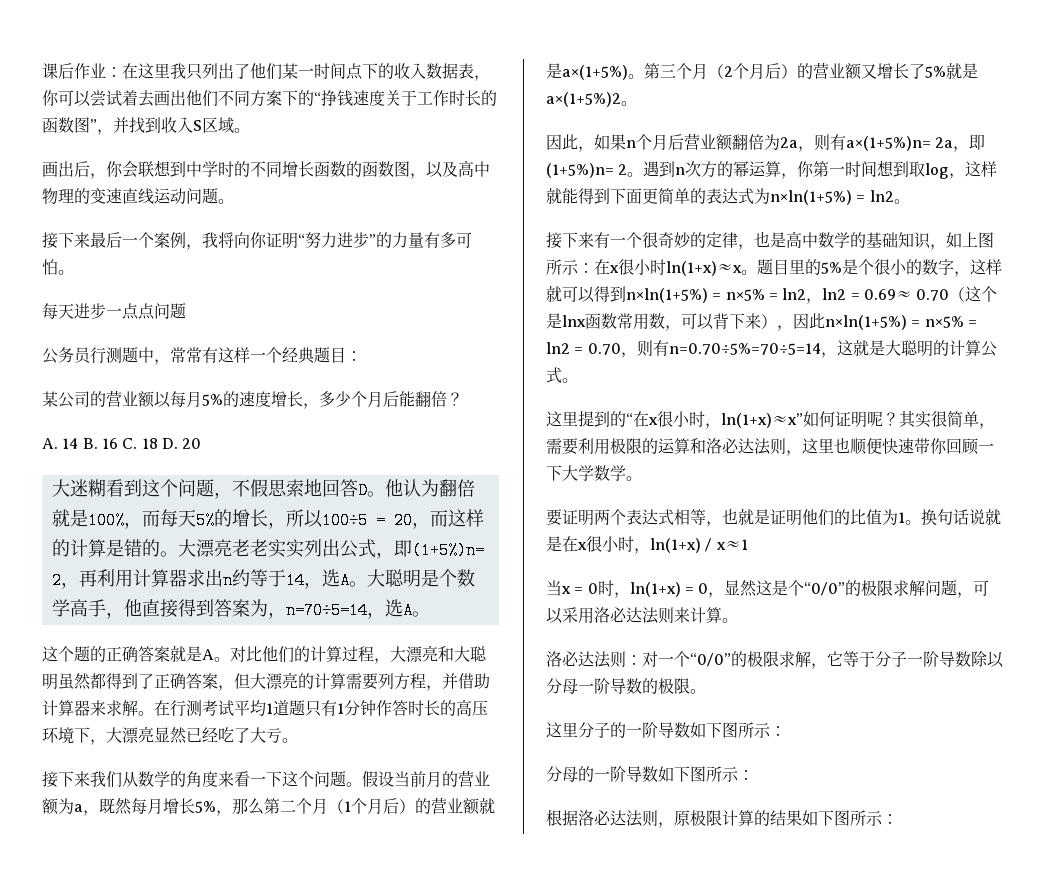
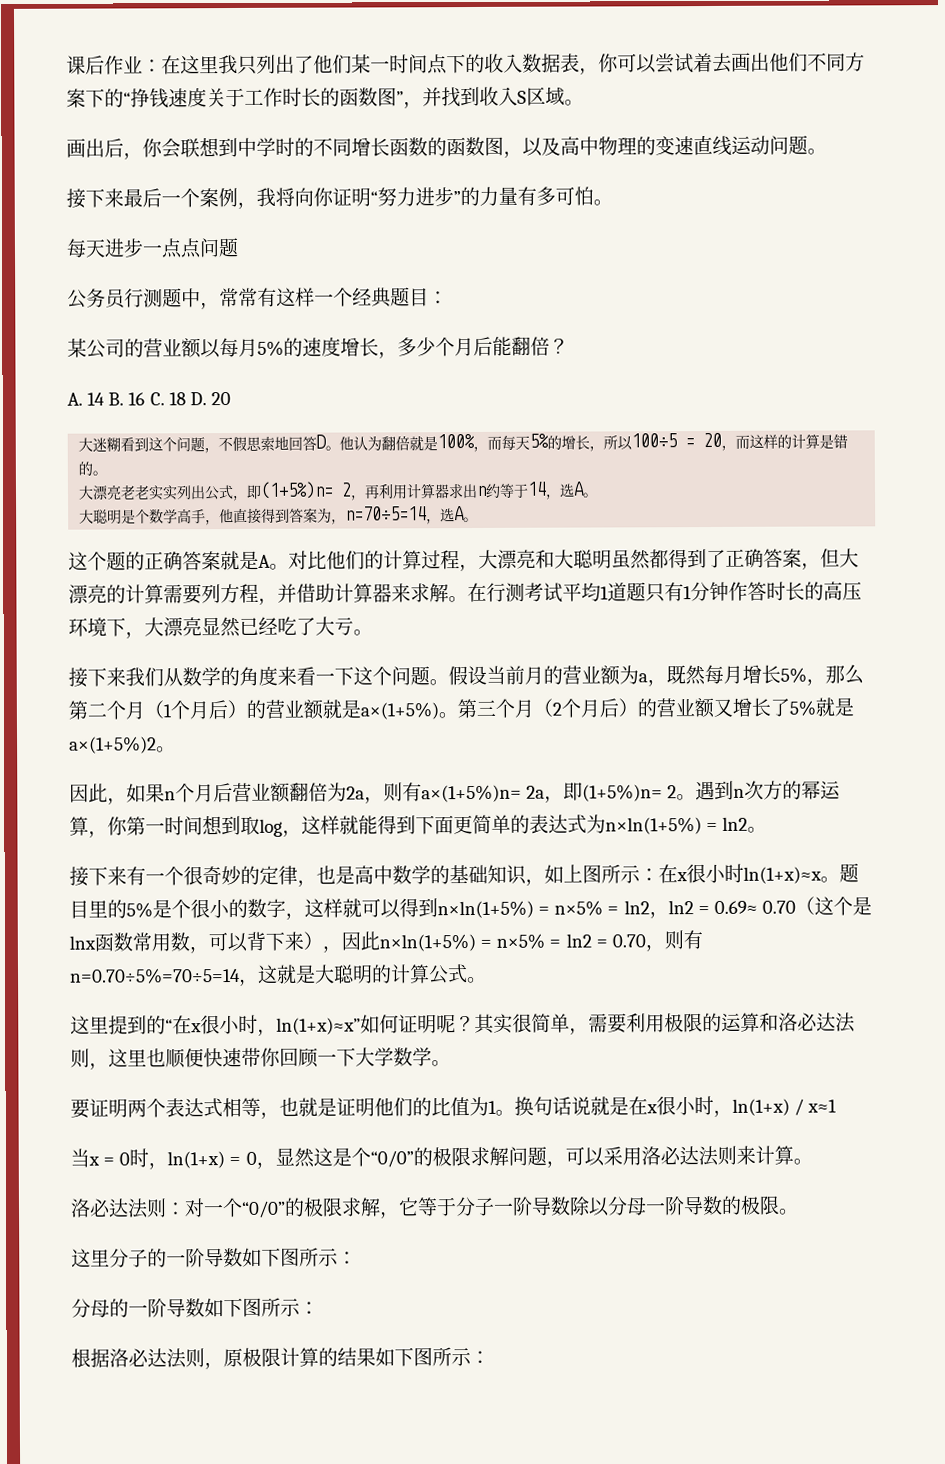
- 他认为翻倍就是100%，而每天5%的增长，所以100÷5 = 20，而这样的计算是错的。大漂亮老老实实列出公式，即(1+5%)n= 2，再利用计算器求出n约等于14，选A。大聪明是个数学高手，他直接得到答案为，n=70÷5=14，选A。
+ 他认为翻倍就是100%，而每天5%的增长，所以100÷5 = 20，而这样的计算是错的。
+ 大漂亮老老实实列出公式，即(1+5%)n= 2，再利用计算器求出n约等于14，选A。
+ 大聪明是个数学高手，他直接得到答案为，n=70÷5=14，选A。

